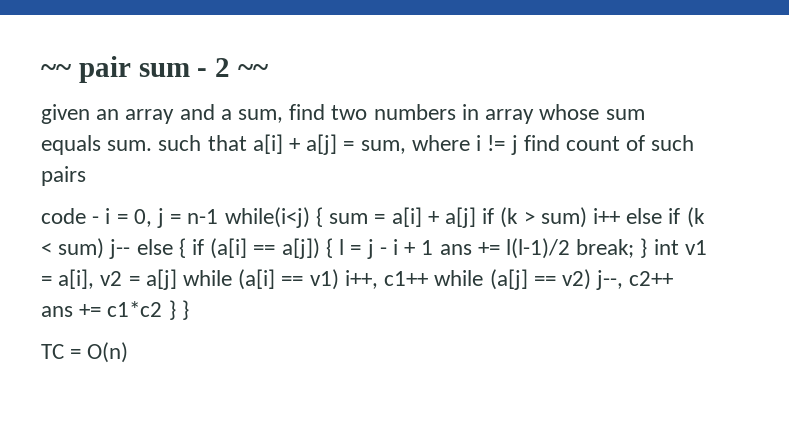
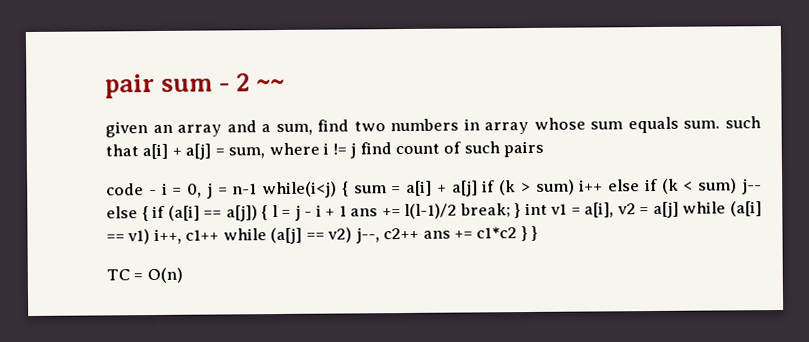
- ~~ pair sum - 2 ~~
+ pair sum - 2 ~~

